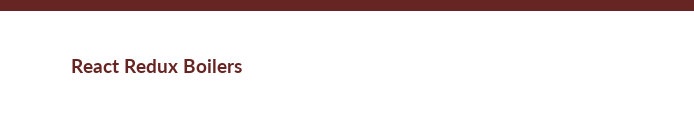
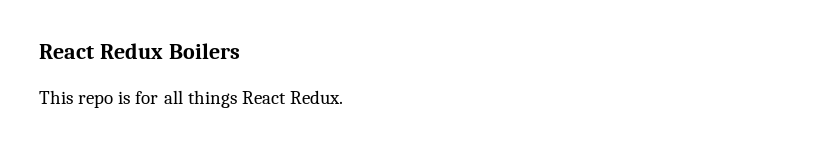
+ This repo is for all things React Redux.

